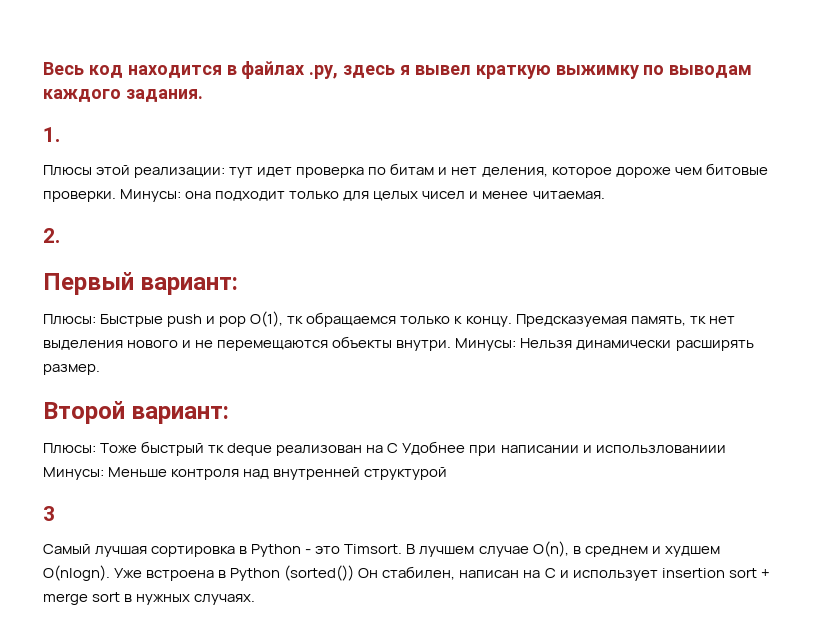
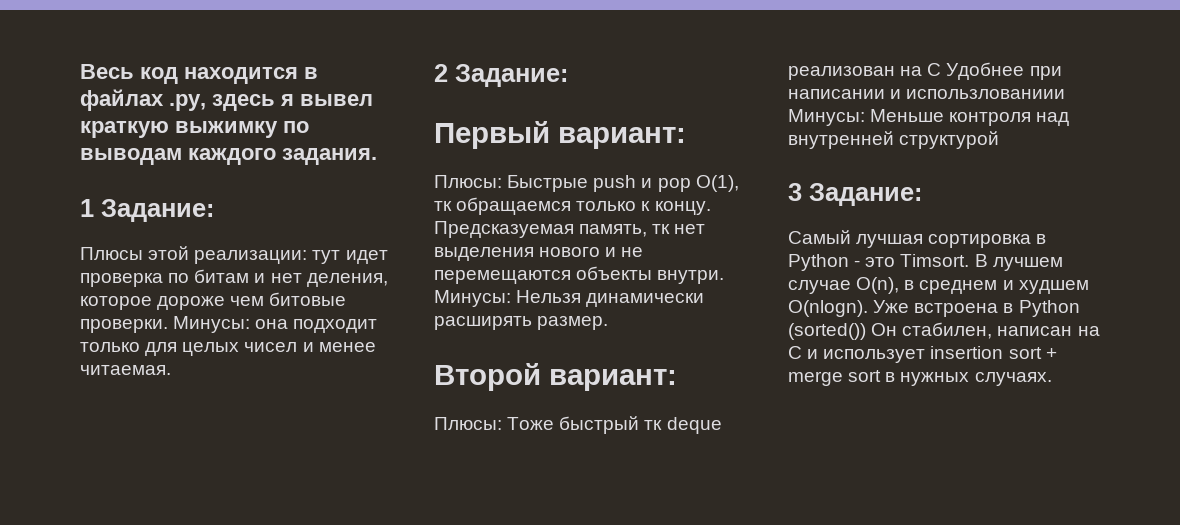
- 1.
+ 1 Задание:
- 2.
+ 2 Задание:
- 3
+ 3 Задание:

